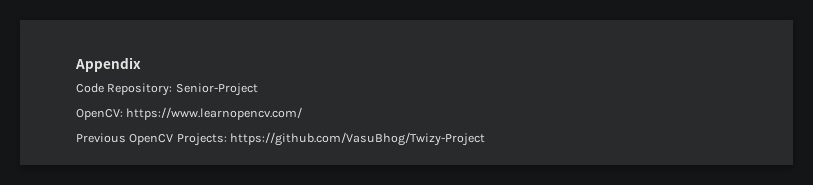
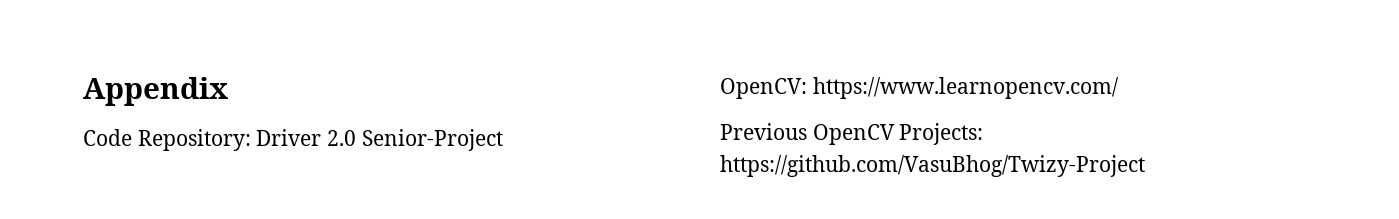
- Code Repository: Senior-Project
+ Code Repository: Driver 2.0 Senior-Project

